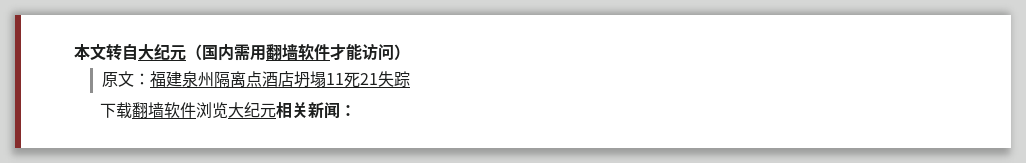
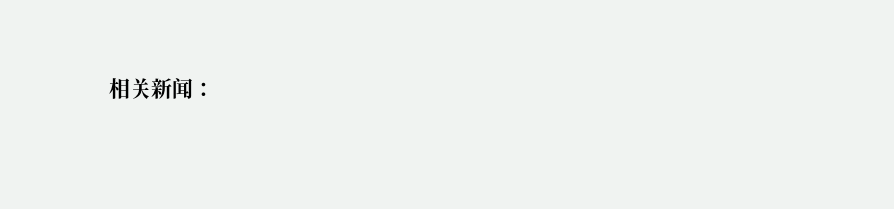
- 本文转自大纪元（国内需用翻墙软件才能访问）
- 原文：福建泉州隔离点酒店坍塌11死21失踪
- 下载翻墙软件浏览大纪元相关新闻：
+ 相关新闻：

